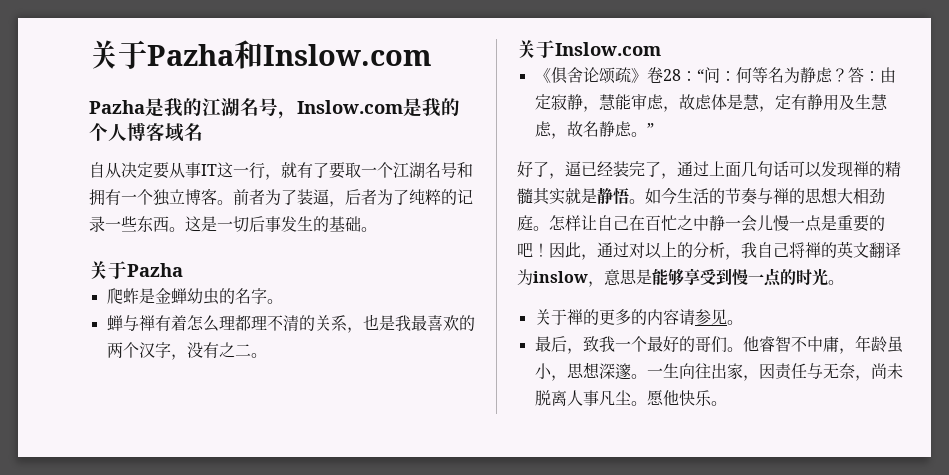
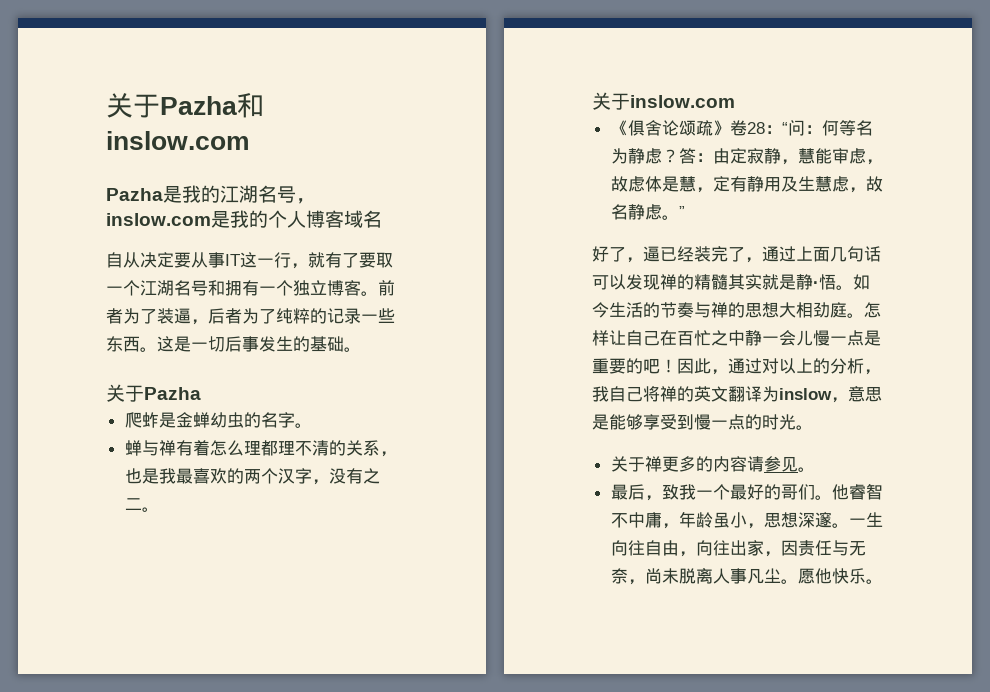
- 关于Pazha和Inslow.com
+ 关于Pazha和inslow.com
- Pazha是我的江湖名号，Inslow.com是我的个人博客域名
+ Pazha是我的江湖名号，inslow.com是我的个人博客域名
- 关于Inslow.com
+ 关于inslow.com
- 好了，逼已经装完了，通过上面几句话可以发现禅的精髓其实就是静悟。
+ 好了，逼已经装完了，通过上面几句话可以发现禅的精髓其实就是静·悟。
- 关于禅的更多的内容请参见。
+ 关于禅更多的内容请参见。
- 一生向往出家，因责任与无奈，尚未脱离人事凡尘。
+ 一生向往自由，向往出家，因责任与无奈，尚未脱离人事凡尘。

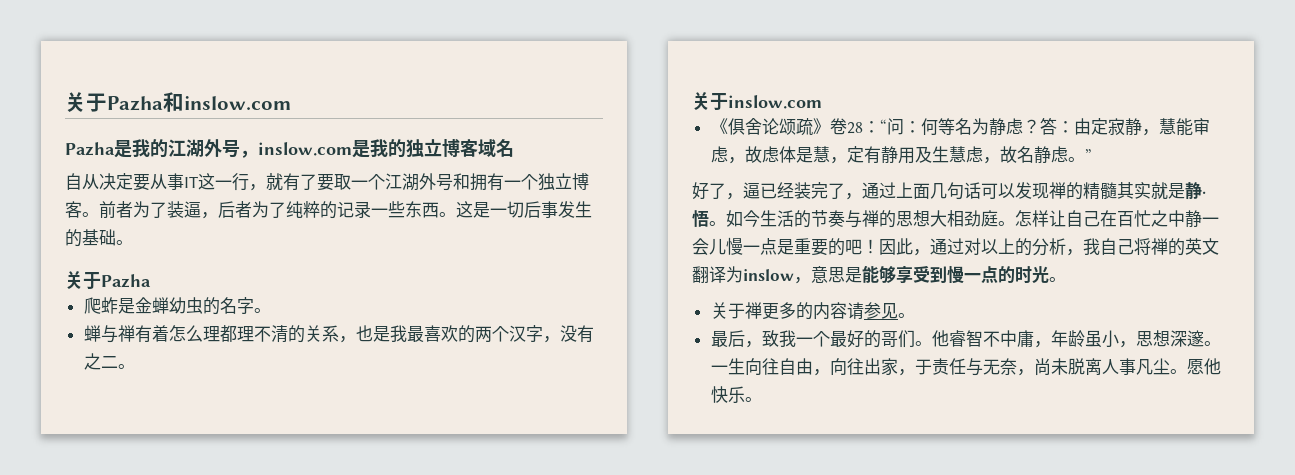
- Pazha是我的江湖名号，inslow.com是我的个人博客域名
+ Pazha是我的江湖外号，inslow.com是我的独立博客域名
- 自从决定要从事IT这一行，就有了要取一个江湖名号和拥有一个独立博客。
+ 自从决定要从事IT这一行，就有了要取一个江湖外号和拥有一个独立博客。
- 一生向往自由，向往出家，因责任与无奈，尚未脱离人事凡尘。
+ 一生向往自由，向往出家，于责任与无奈，尚未脱离人事凡尘。

